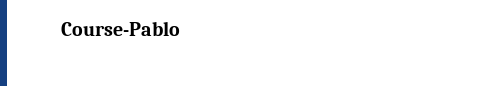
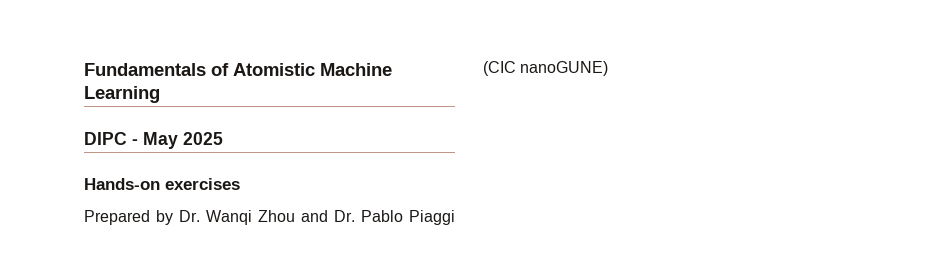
- Course-Pablo
+ Fundamentals of Atomistic Machine Learning
+ DIPC - May 2025
+ Hands-on exercises
+ Prepared by Dr. Wanqi Zhou and Dr. Pablo Piaggi (CIC nanoGUNE)

